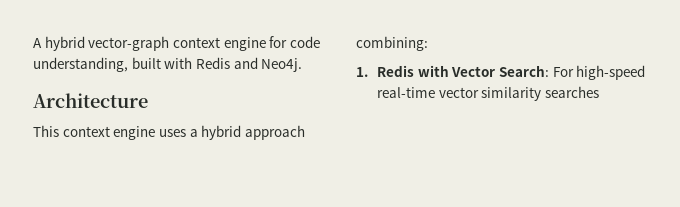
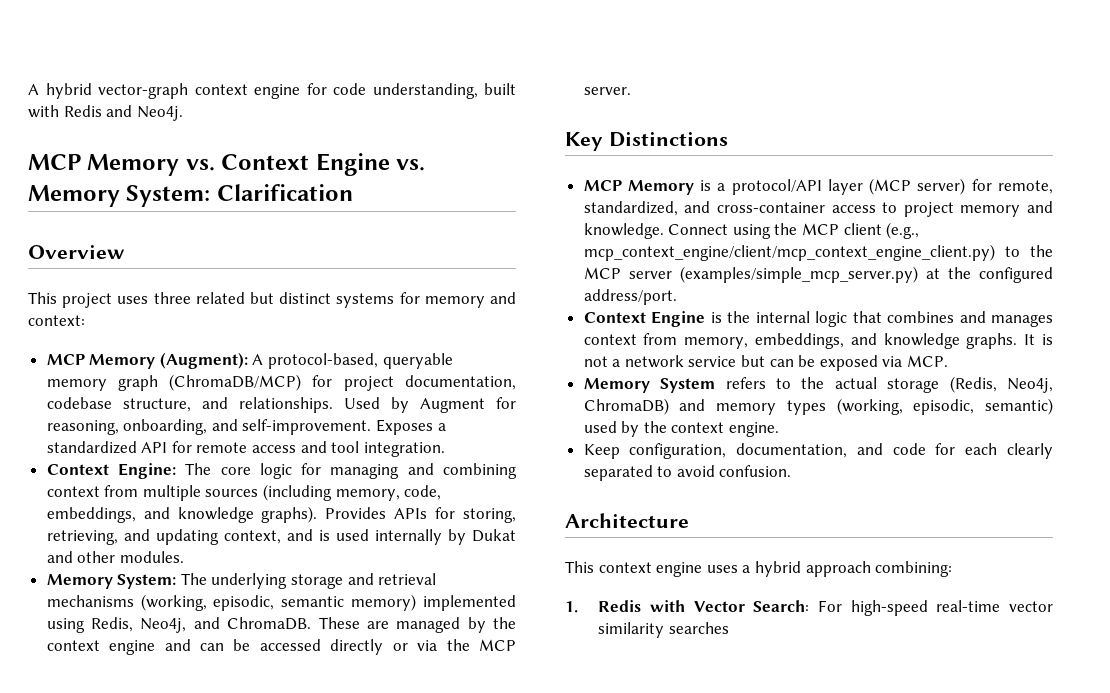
+ MCP Memory vs. Context Engine vs. Memory System: Clarification
+ Overview
+ This project uses three related but distinct systems for memory and context:
+ MCP Memory (Augment): A protocol-based, queryable memory graph (ChromaDB/MCP) for project documentation, codebase structure, and relationships. Used by Augment for reasoning, onboarding, and self-improvement. Exposes a standardized API for remote access and tool integration.
+ Context Engine: The core logic for managing and combining context from multiple sources (including memory, code, embeddings, and knowledge graphs). Provides APIs for storing, retrieving, and updating context, and is used internally by Dukat and other modules.
+ Memory System: The underlying storage and retrieval mechanisms (working, episodic, semantic memory) implemented using Redis, Neo4j, and ChromaDB. These are managed by the context engine and can be accessed directly or via the MCP server.
+ Key Distinctions
+ MCP Memory is a protocol/API layer (MCP server) for remote, standardized, and cross-container access to project memory and knowledge. Connect using the MCP client (e.g., mcp_context_engine/client/mcp_context_engine_client.py) to the MCP server (examples/simple_mcp_server.py) at the configured address/port.
+ Context Engine is the internal logic that combines and manages context from memory, embeddings, and knowledge graphs. It is not a network service but can be exposed via MCP.
+ Memory System refers to the actual storage (Redis, Neo4j, ChromaDB) and memory types (working, episodic, semantic) used by the context engine.
+ Keep configuration, documentation, and code for each clearly separated to avoid confusion.

